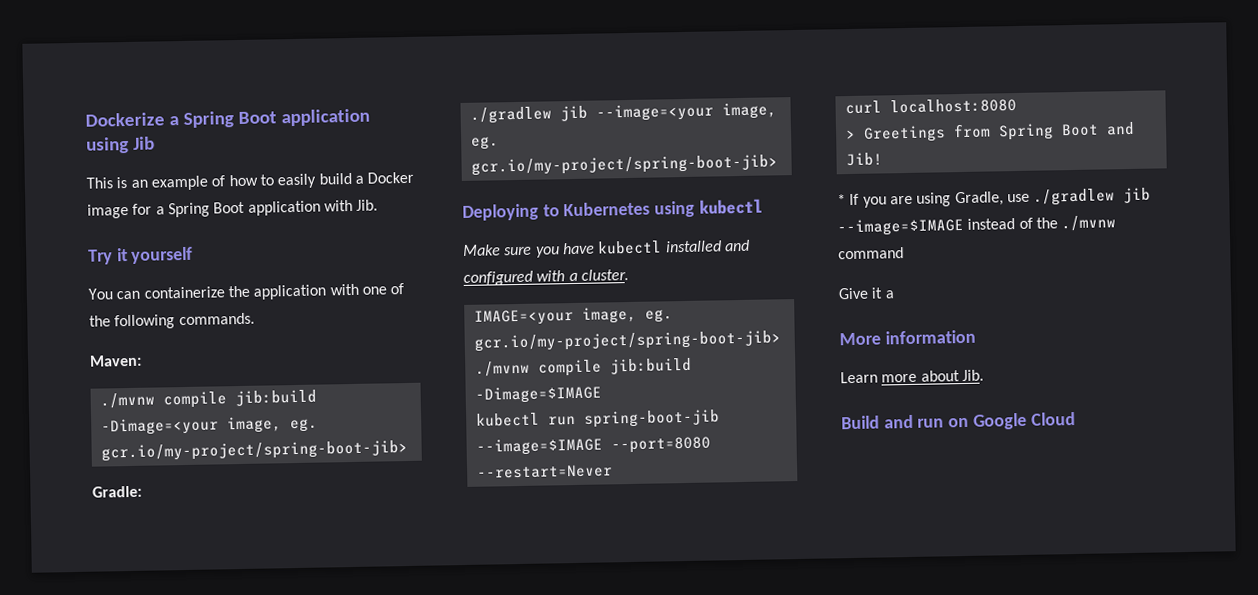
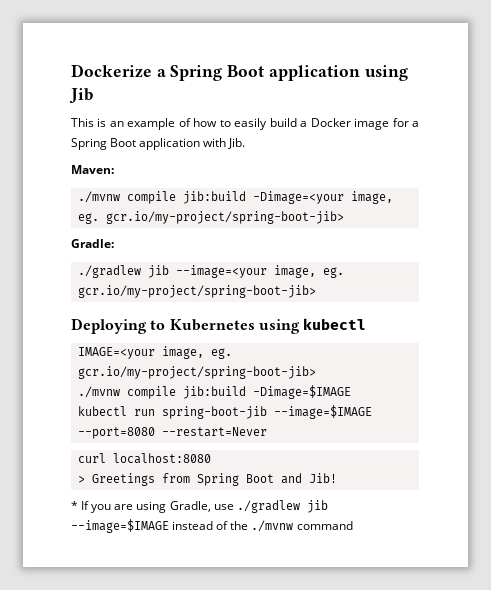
- Try it yourself
- You can containerize the application with one of the following commands.
- Make sure you have kubectl installed and configured with a cluster.
- Give it a
- More information
- Learn more about Jib.
- Build and run on Google Cloud

